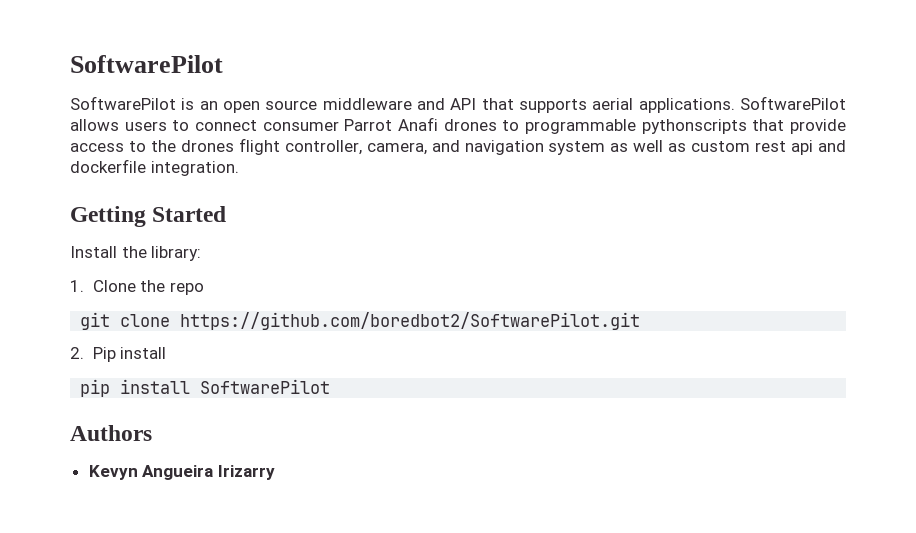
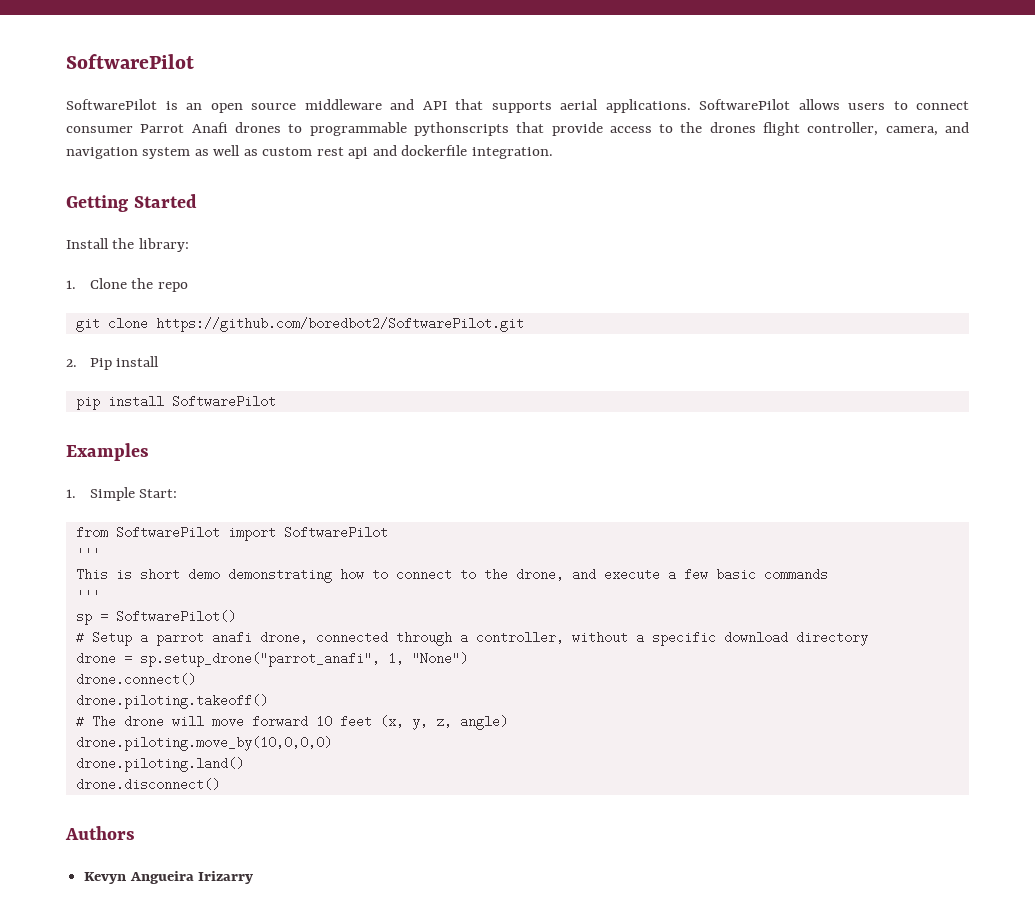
+ Examples
+ 1. Simple Start:
+ from SoftwarePilot import SoftwarePilot
+ '''
+ This is short demo demonstrating how to connect to the drone, and execute a few basic commands
+ '''
+ sp = SoftwarePilot()
+ # Setup a parrot anafi drone, connected through a controller, without a specific download directory
+ drone = sp.setup_drone("parrot_anafi", 1, "None")
+ drone.connect()
+ drone.piloting.takeoff()
+ # The drone will move forward 10 feet (x, y, z, angle)
+ drone.piloting.move_by(10,0,0,0)
+ drone.piloting.land()
+ drone.disconnect()

